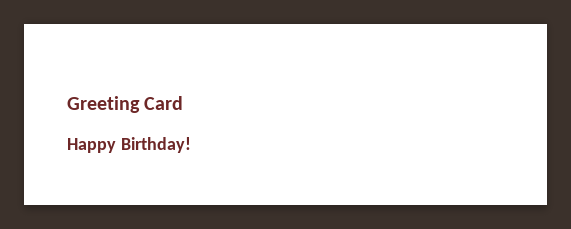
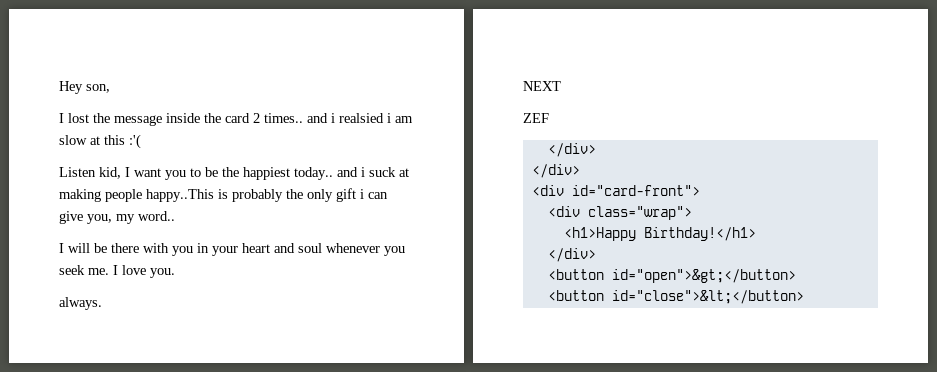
- Greeting Card
- Happy Birthday!
+ Hey son,
+ I lost the message inside the card 2 times.. and i realsied i am slow at this :'(
+ Listen kid, I want you to be the happiest today.. and i suck at making people happy..This is probably the only gift i can give you, my word..
+ I will be there with you in your heart and soul whenever you seek me. I love you.
+ always.
+ NEXT
+ ZEF
+ </div>
+ </div>
+ <div id="card-front">
+ <div class="wrap">
+ <h1>Happy Birthday!</h1>
+ </div>
+ <button id="open">&gt;</button>
+ <button id="close">&lt;</button>

